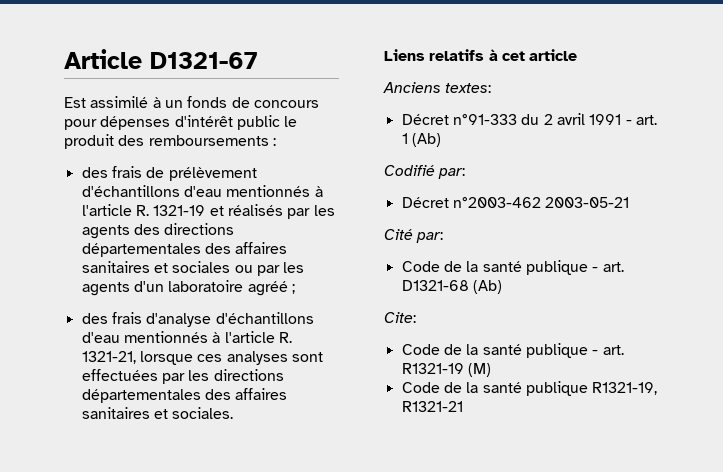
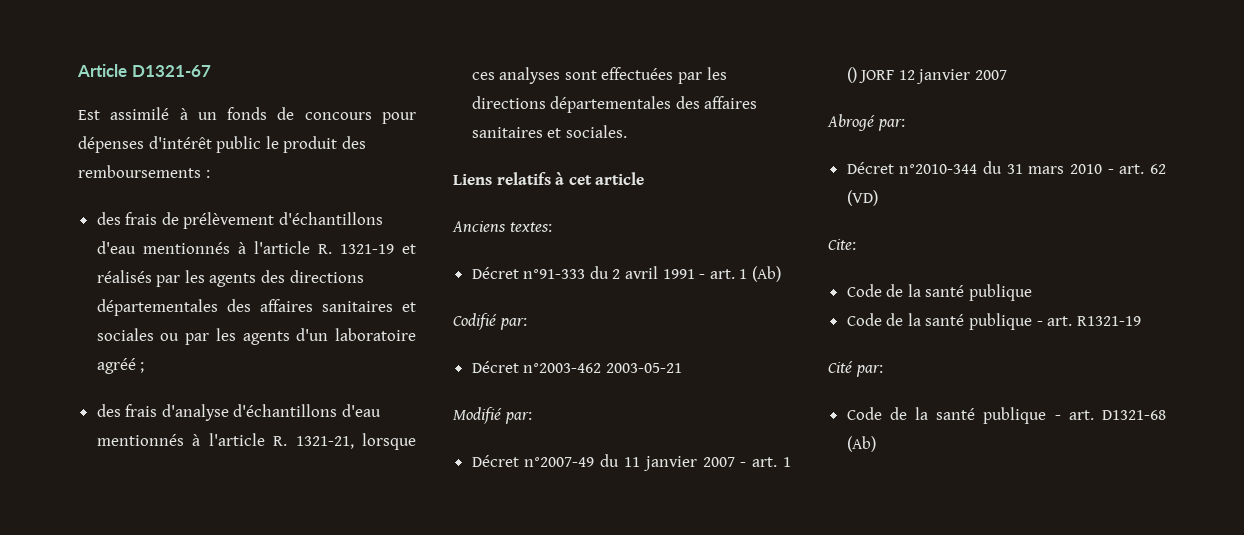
+ Modifié par:
+ Décret n°2007-49 du 11 janvier 2007 - art. 1 () JORF 12 janvier 2007
+ Abrogé par:
+ Décret n°2010-344 du 31 mars 2010 - art. 62 (VD)
+ Cite:
+ Code de la santé publique
+ Code de la santé publique - art. R1321-19
- Cite:
- Code de la santé publique - art. R1321-19 (M)
- Code de la santé publique R1321-19, R1321-21

